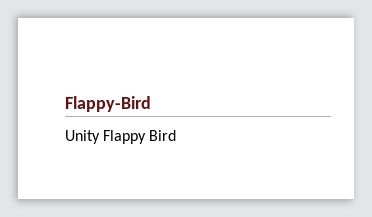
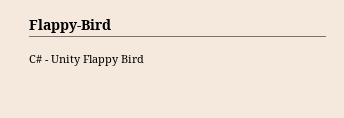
- Unity Flappy Bird
+ C# - Unity Flappy Bird

